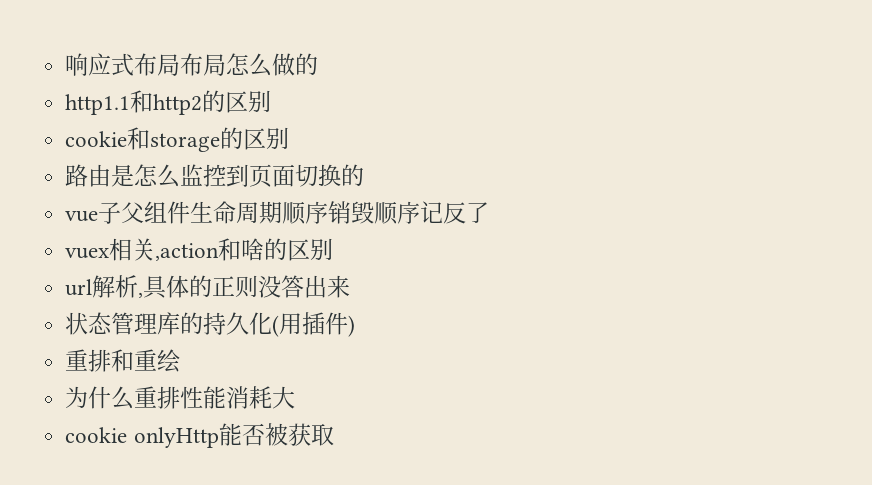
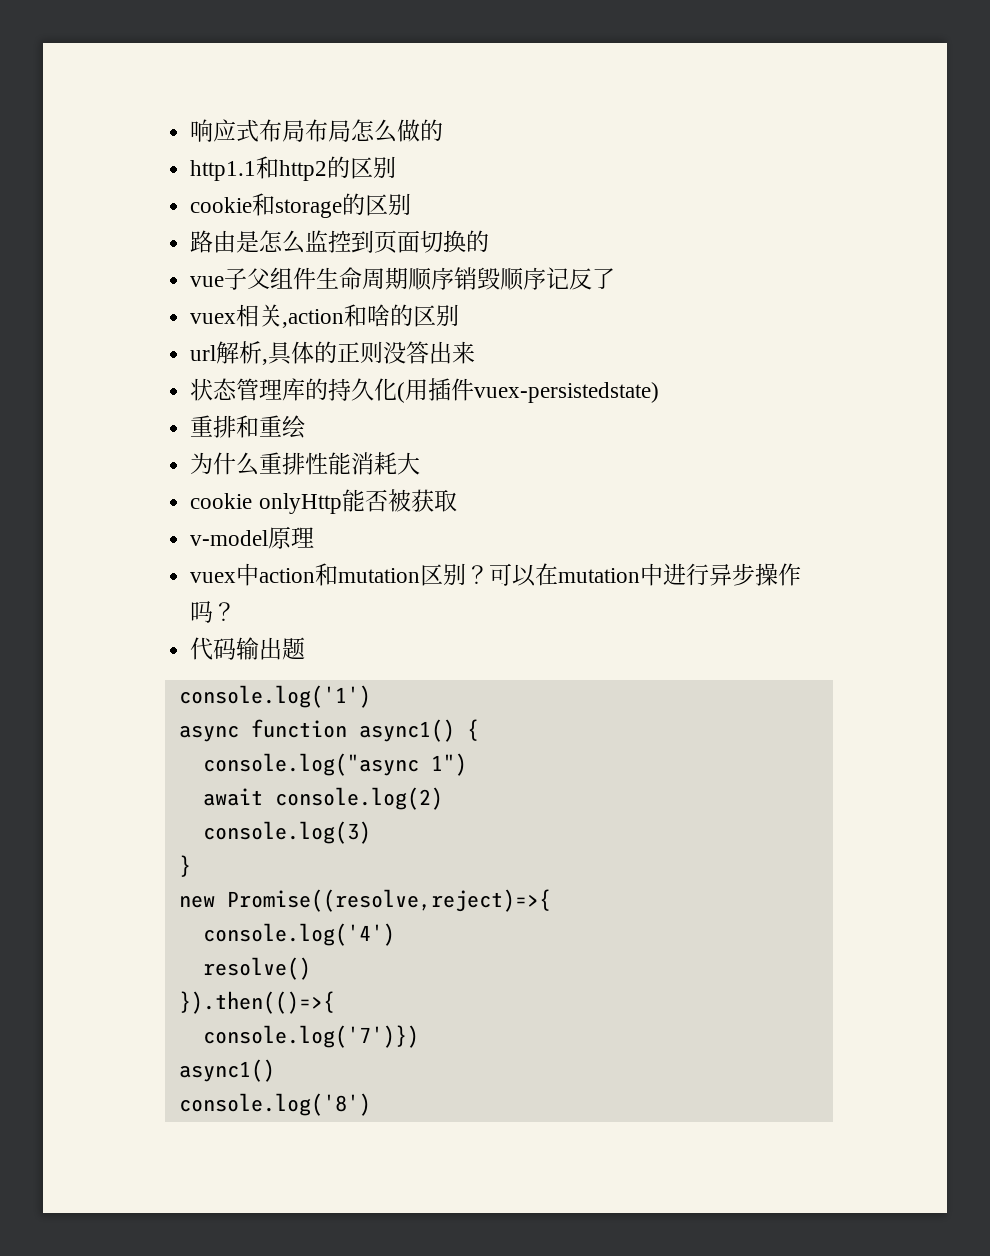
- 状态管理库的持久化(用插件)
+ 状态管理库的持久化(用插件vuex-persistedstate)
+ v-model原理
+ vuex中action和mutation区别？可以在mutation中进行异步操作吗？
+ 代码输出题
+ console.log('1')
+ async function async1() {
+ console.log("async 1")
+ await console.log(2)
+ console.log(3)
+ }
+ new Promise((resolve,reject)=>{
+ console.log('4')
+ resolve()
+ }).then(()=>{
+ console.log('7')})
+ async1()
+ console.log('8')

